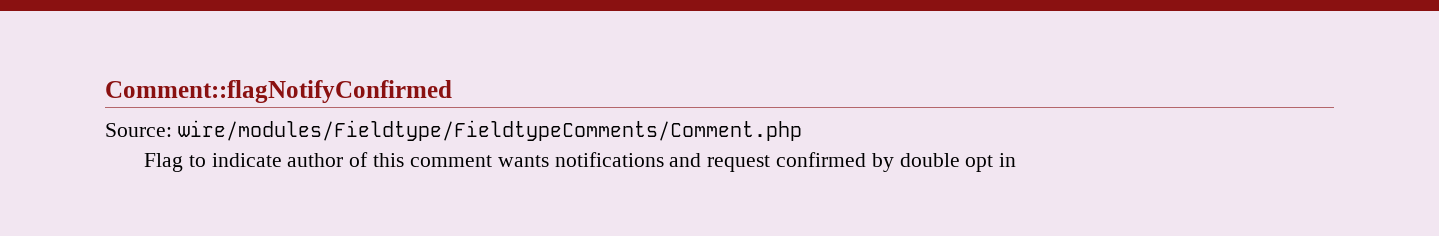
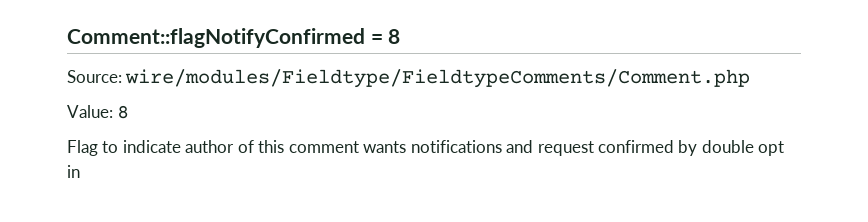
- Comment::flagNotifyConfirmed
+ Comment::flagNotifyConfirmed = 8
+ Value: 8

